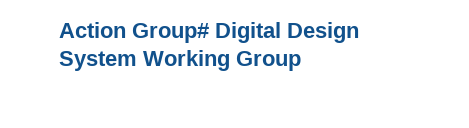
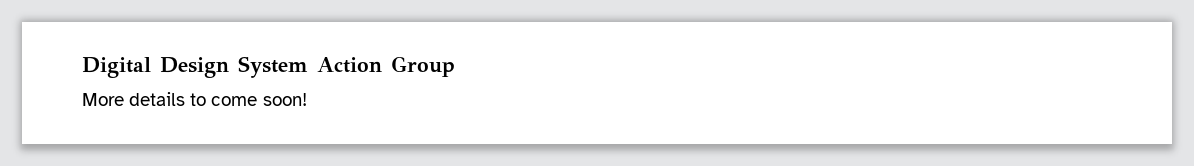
- Action Group# Digital Design System Working Group
+ Digital Design System Action Group
+ More details to come soon!

